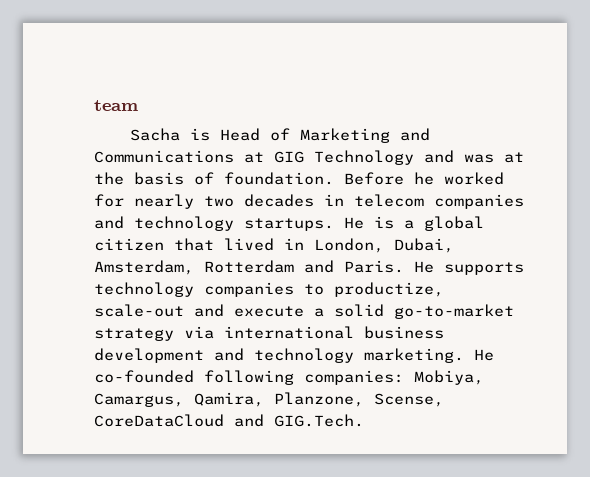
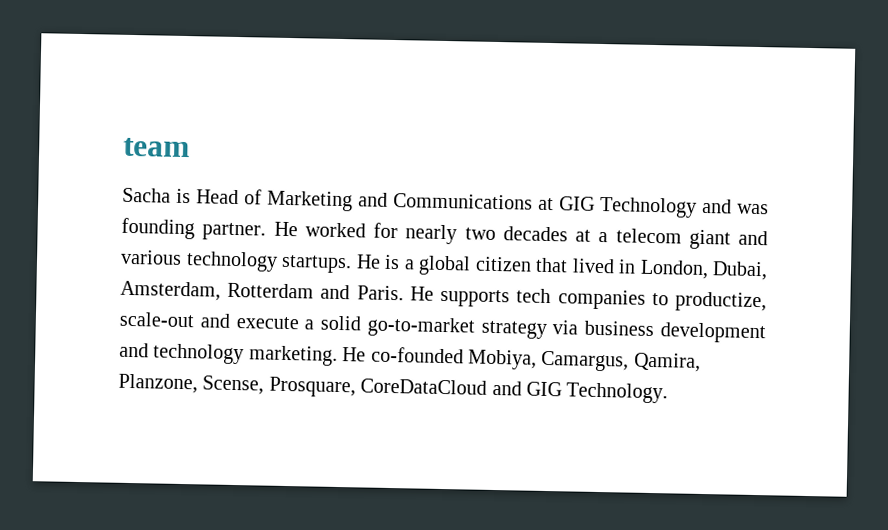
- Sacha is Head of Marketing and Communications at GIG Technology and was at the basis of foundation. Before he worked for nearly two decades in telecom companies and technology startups.
+ Sacha is Head of Marketing and Communications at GIG Technology and was founding partner. He worked for nearly two decades at a telecom giant and various technology startups.
- He supports technology companies to productize, scale-out and execute a solid go-to-market strategy via international business development and technology marketing.
+ He supports tech companies to productize, scale-out and execute a solid go-to-market strategy via business development and technology marketing.
- He co-founded following companies: Mobiya, Camargus, Qamira, Planzone, Scense, CoreDataCloud and GIG.Tech.
+ He co-founded Mobiya, Camargus, Qamira, Planzone, Scense, Prosquare, CoreDataCloud and GIG Technology.

